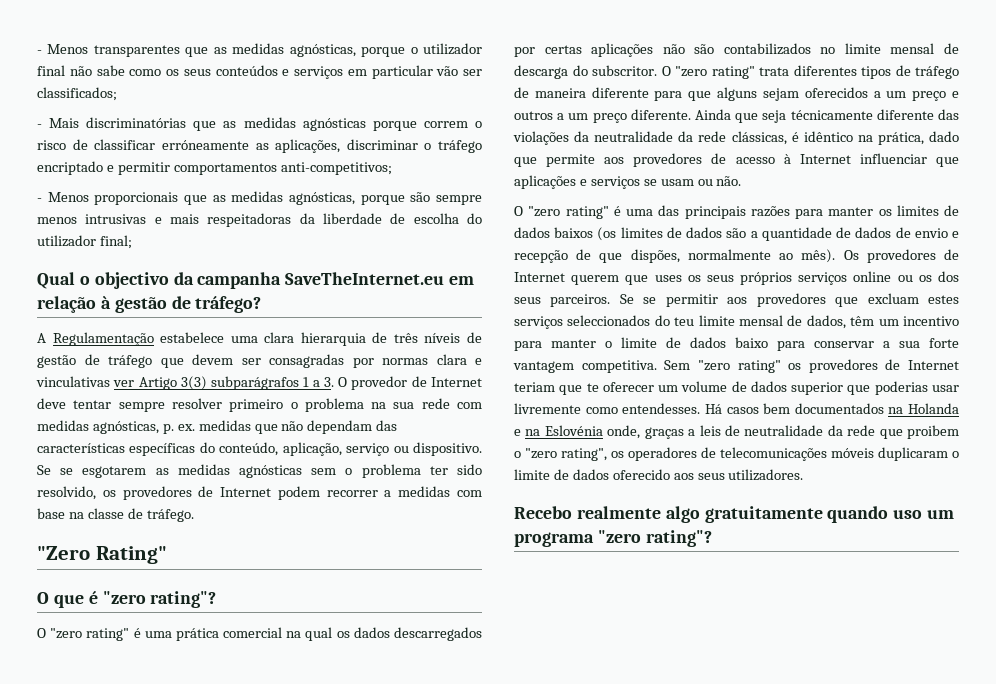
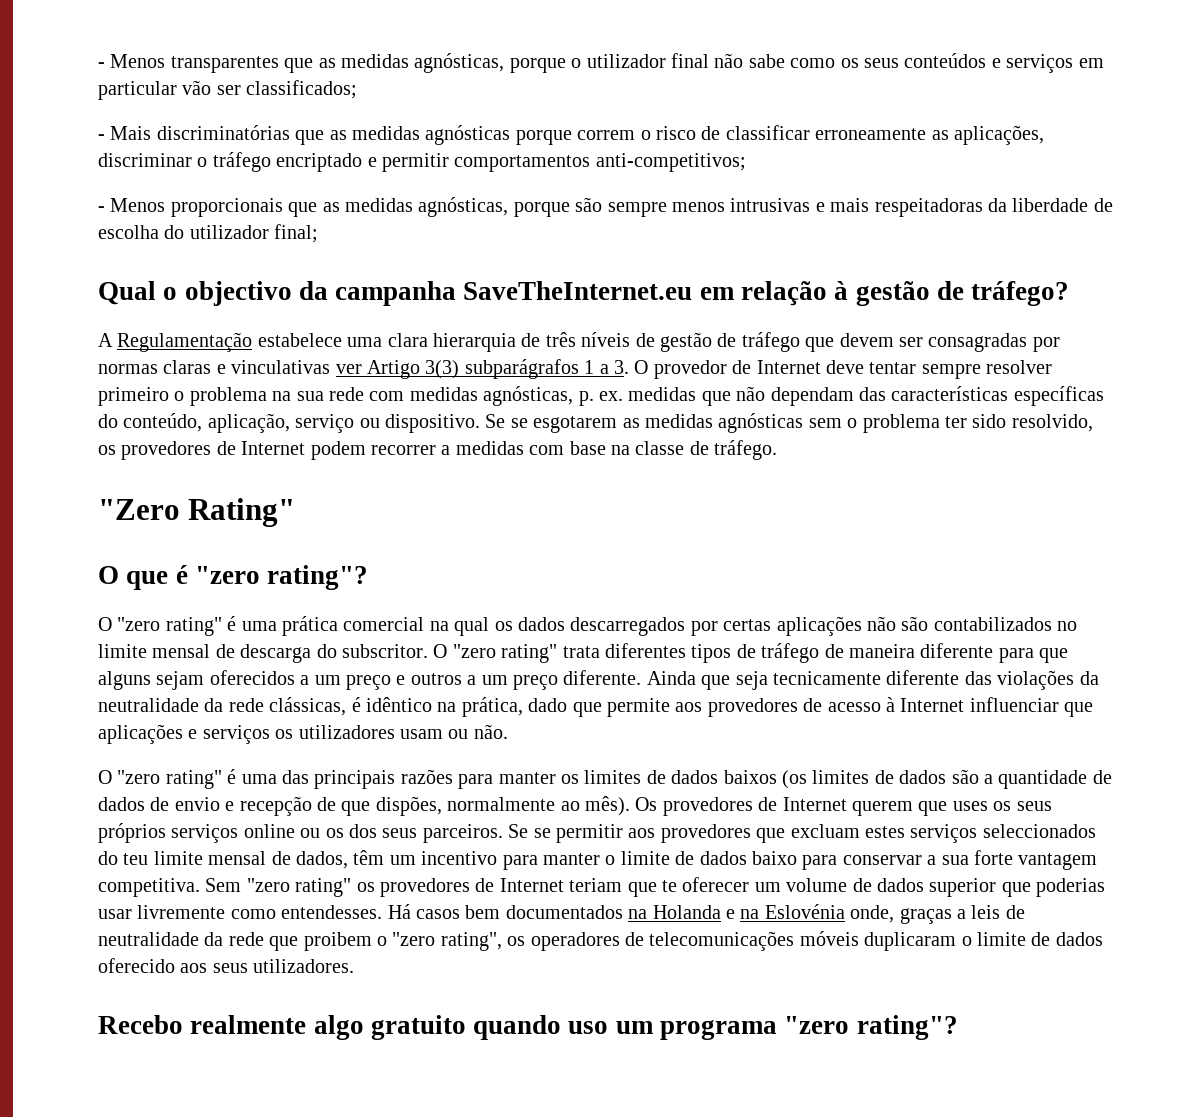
- - Mais discriminatórias que as medidas agnósticas porque correm o risco de classificar erróneamente as aplicações, discriminar o tráfego encriptado e permitir comportamentos anti-competitivos;
+ - Mais discriminatórias que as medidas agnósticas porque correm o risco de classificar erroneamente as aplicações, discriminar o tráfego encriptado e permitir comportamentos anti-competitivos;
- A Regulamentação estabelece uma clara hierarquia de três níveis de gestão de tráfego que devem ser consagradas por normas clara e vinculativas ver Artigo 3(3) subparágrafos 1 a 3. O provedor de Internet deve tentar sempre resolver primeiro o problema na sua rede com medidas agnósticas, p. ex. medidas que não dependam das características específicas do conteúdo, aplicação, serviço ou dispositivo.
+ A Regulamentação estabelece uma clara hierarquia de três níveis de gestão de tráfego que devem ser consagradas por normas claras e vinculativas ver Artigo 3(3) subparágrafos 1 a 3. O provedor de Internet deve tentar sempre resolver primeiro o problema na sua rede com medidas agnósticas, p. ex. medidas que não dependam das características específicas do conteúdo, aplicação, serviço ou dispositivo.
- Ainda que seja técnicamente diferente das violações da neutralidade da rede clássicas, é idêntico na prática, dado que permite aos provedores de acesso à Internet influenciar que aplicações e serviços se usam ou não.
+ Ainda que seja tecnicamente diferente das violações da neutralidade da rede clássicas, é idêntico na prática, dado que permite aos provedores de acesso à Internet influenciar que aplicações e serviços os utilizadores usam ou não.
- Recebo realmente algo gratuitamente quando uso um programa "zero rating"?
+ Recebo realmente algo gratuito quando uso um programa "zero rating"?

